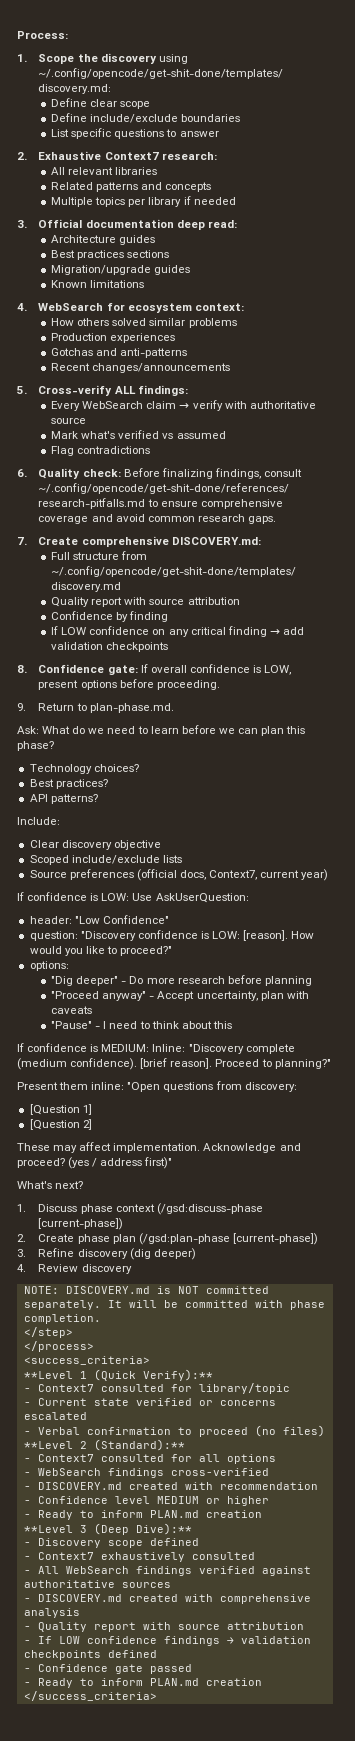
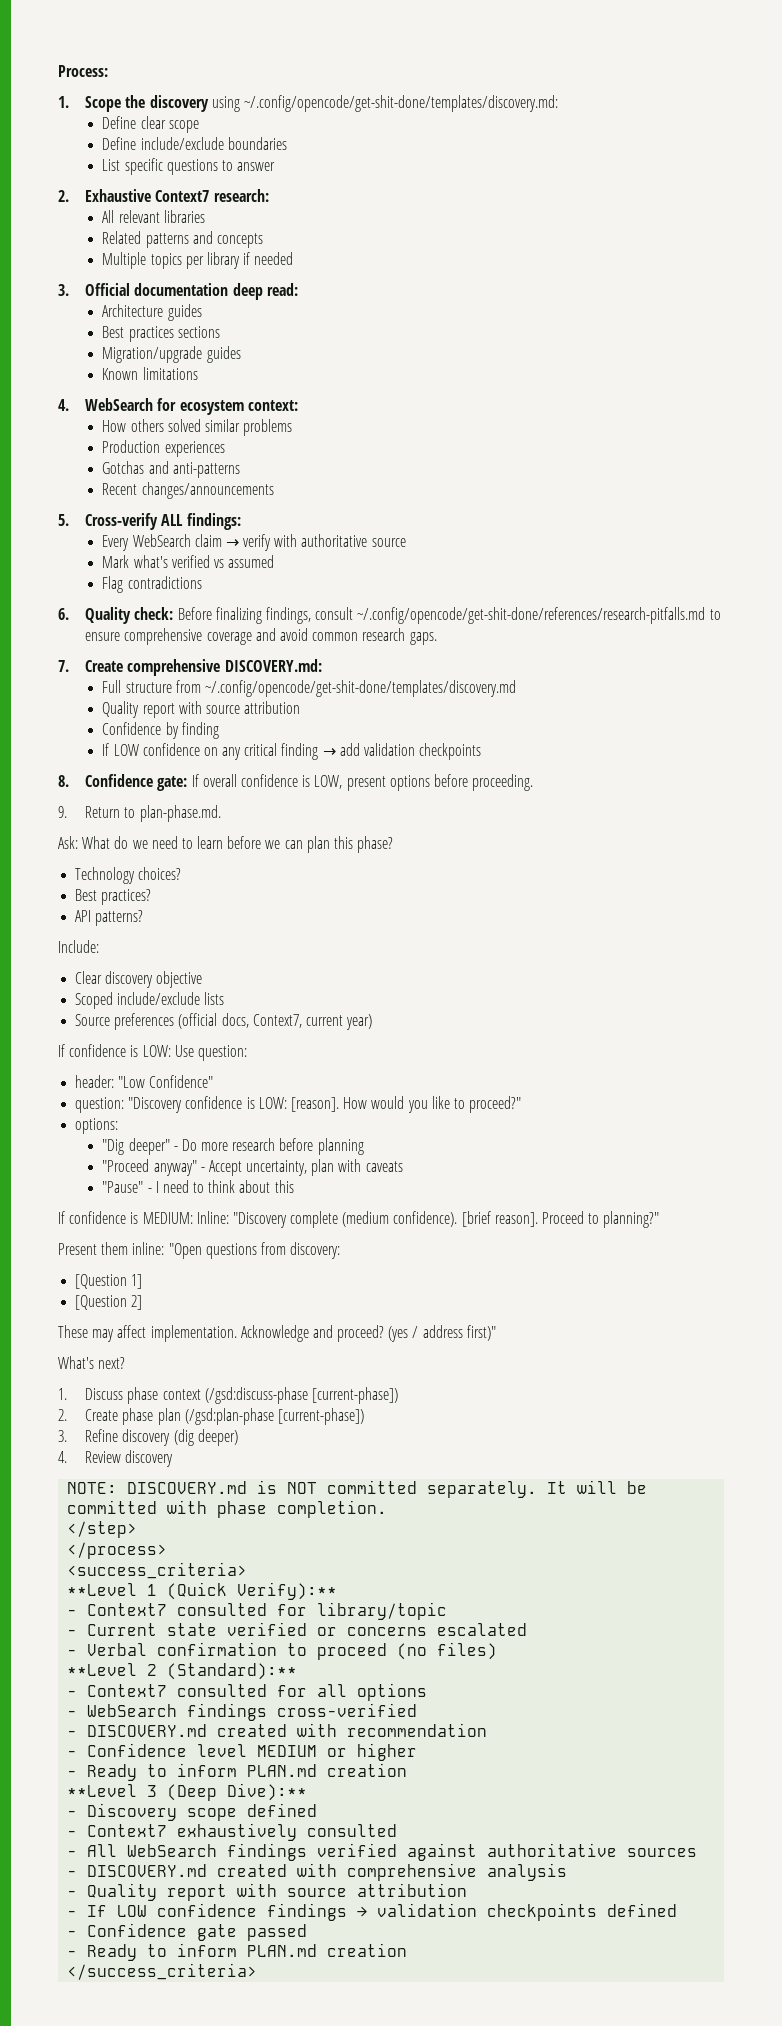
- If confidence is LOW: Use AskUserQuestion:
+ If confidence is LOW: Use question:

